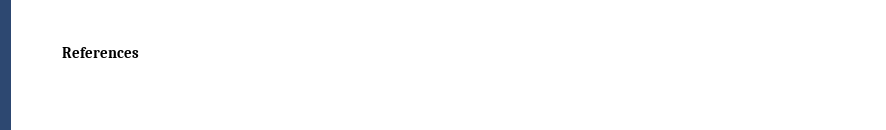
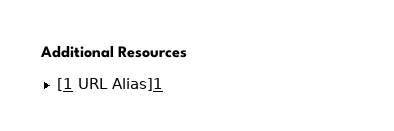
- References
+ Additional Resources
+ [1 URL Alias]1

